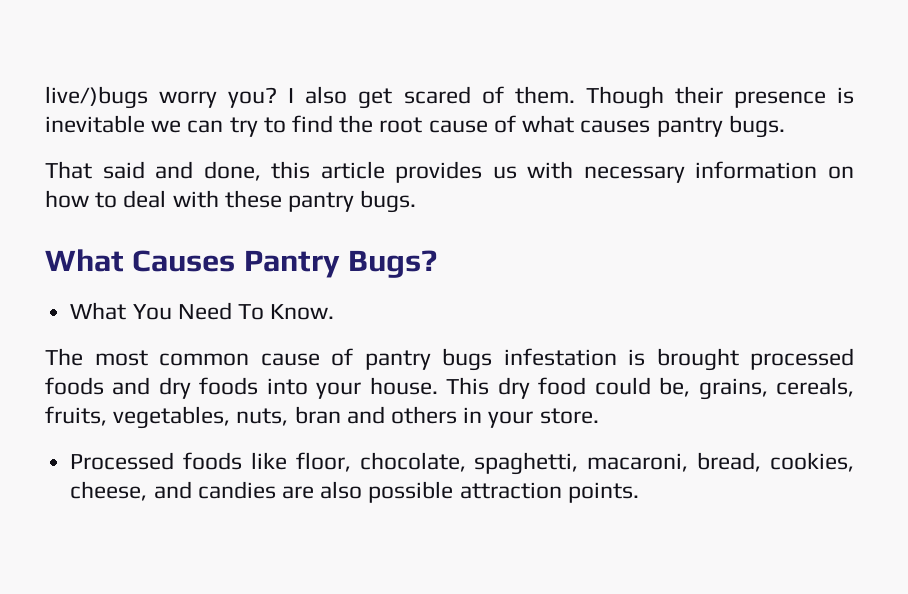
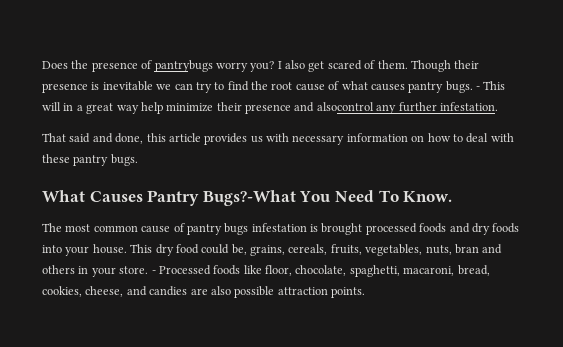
- live/)bugs worry you?
+ Does the presence of pantrybugs worry you?
+ - This will in a great way help minimize their presence and alsocontrol any further infestation.
- What Causes Pantry Bugs?
- What You Need To Know.
+ What Causes Pantry Bugs?-What You Need To Know.
- This dry food could be, grains, cereals, fruits, vegetables, nuts, bran and others in your store.
- Processed foods like floor, chocolate, spaghetti, macaroni, bread, cookies, cheese, and candies are also possible attraction points.
+ This dry food could be, grains, cereals, fruits, vegetables, nuts, bran and others in your store. - Processed foods like floor, chocolate, spaghetti, macaroni, bread, cookies, cheese, and candies are also possible attraction points.

